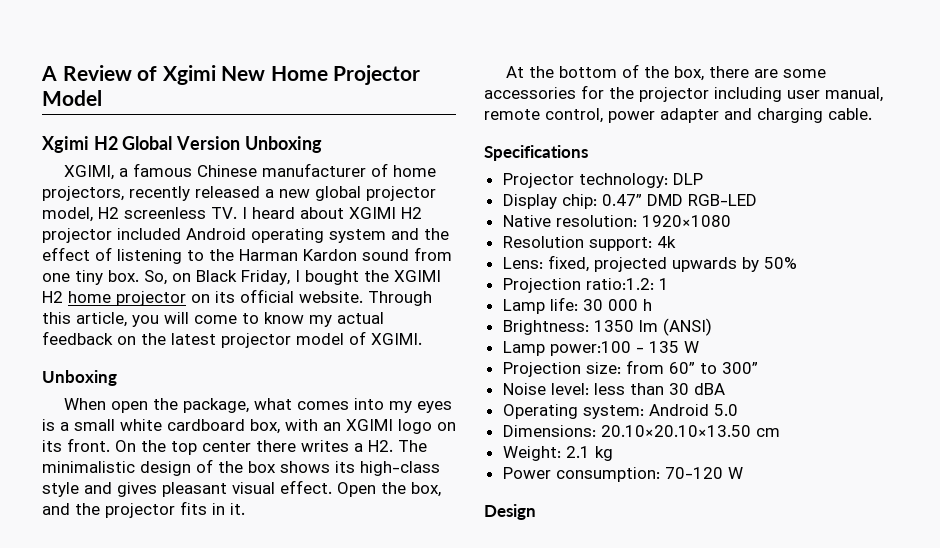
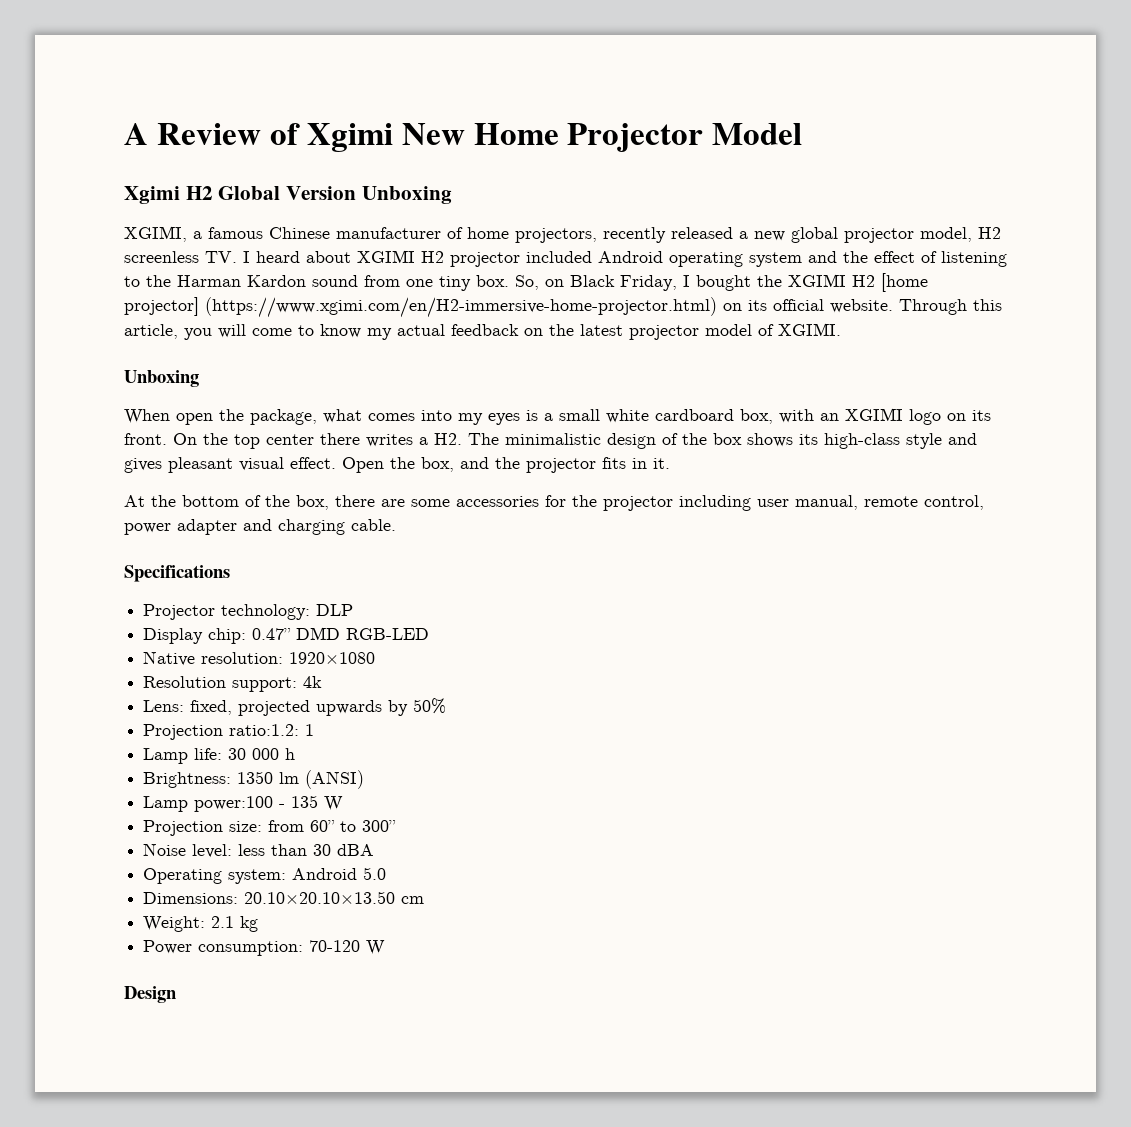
- So, on Black Friday, I bought the XGIMI H2 home projector on its official website.
+ So, on Black Friday, I bought the XGIMI H2 [home projector] (https://www.xgimi.com/en/H2-immersive-home-projector.html) on its official website.

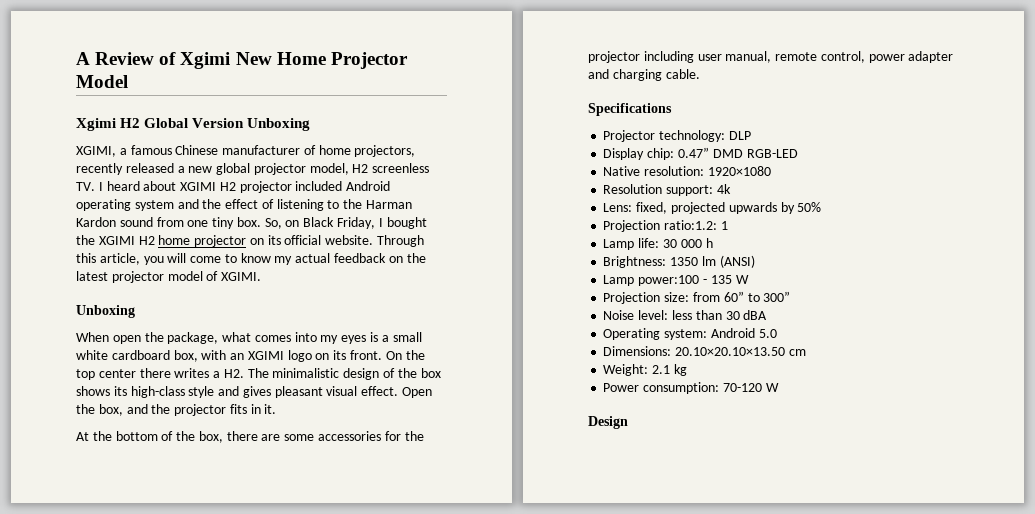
- So, on Black Friday, I bought the XGIMI H2 [home projector] (https://www.xgimi.com/en/H2-immersive-home-projector.html) on its official website.
+ So, on Black Friday, I bought the XGIMI H2 home projector on its official website.

